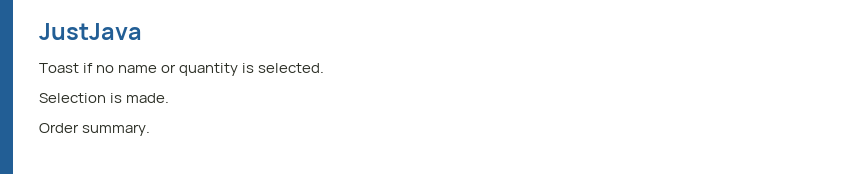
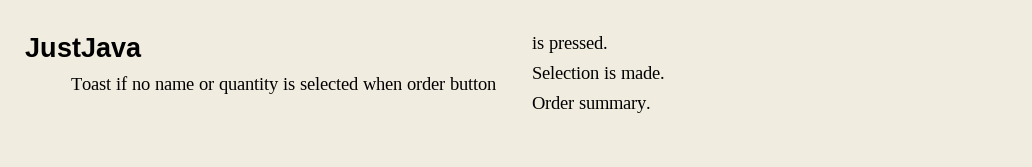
- Toast if no name or quantity is selected.
+ Toast if no name or quantity is selected when order button is pressed.

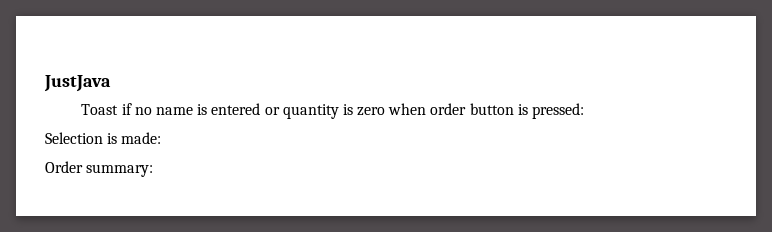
- Toast if no name or quantity is selected when order button is pressed.
+ Toast if no name is entered or quantity is zero when order button is pressed:
- Selection is made.
+ Selection is made:
- Order summary.
+ Order summary:

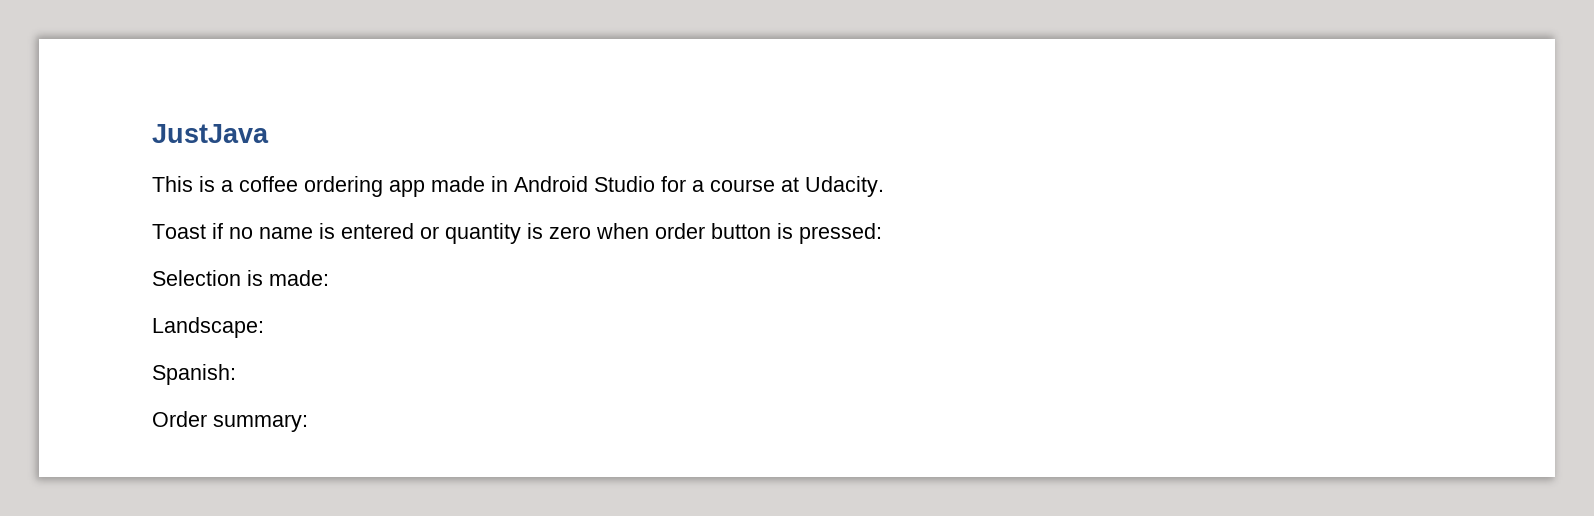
+ This is a coffee ordering app made in Android Studio for a course at Udacity.
+ Landscape:
+ Spanish:

